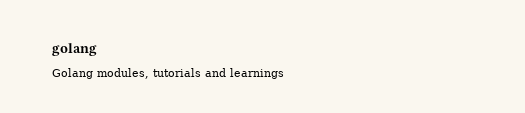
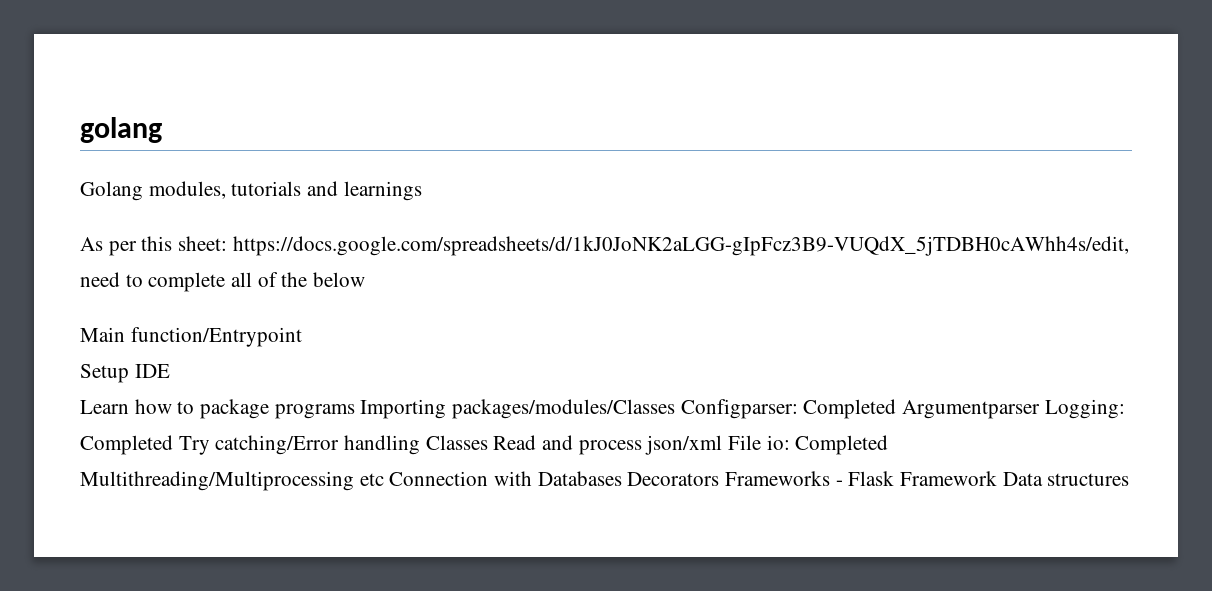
+ As per this sheet: https://docs.google.com/spreadsheets/d/1kJ0JoNK2aLGG-gIpFcz3B9-VUQdX_5jTDBH0cAWhh4s/edit, need to complete all of the below
+ Main function/Entrypoint
+ Setup IDE
+ Learn how to package programs Importing packages/modules/Classes Configparser: Completed Argumentparser Logging: Completed Try catching/Error handling Classes Read and process json/xml File io: Completed Multithreading/Multiprocessing etc Connection with Databases Decorators Frameworks - Flask Framework Data structures

